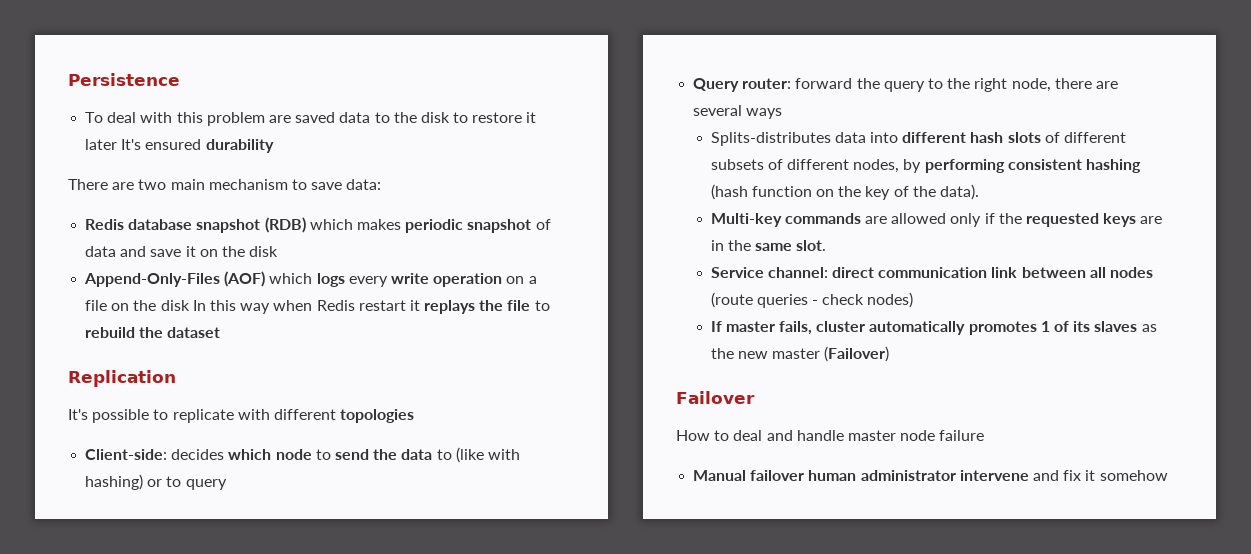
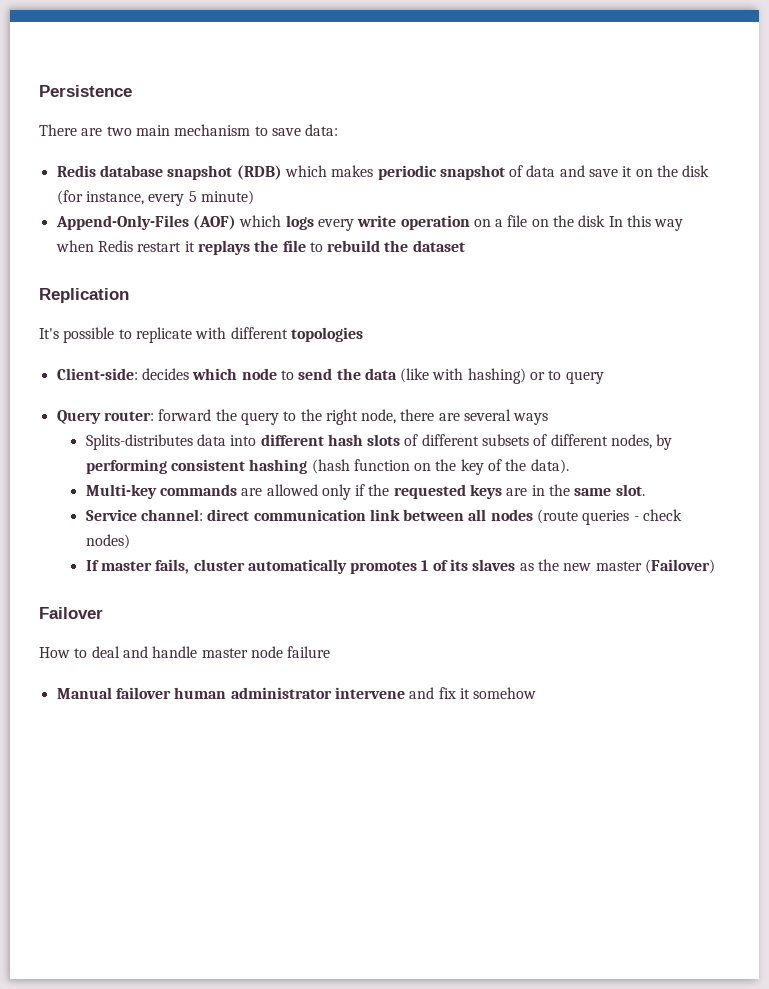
- To deal with this problem are saved data to the disk to restore it later It's ensured durability
- Redis database snapshot (RDB) which makes periodic snapshot of data and save it on the disk
+ Redis database snapshot (RDB) which makes periodic snapshot of data and save it on the disk (for instance, every 5 minute)
- Client-side: decides which node to send the data to (like with hashing) or to query
+ Client-side: decides which node to send the data (like with hashing) or to query

